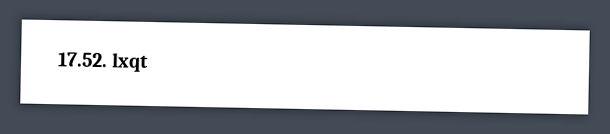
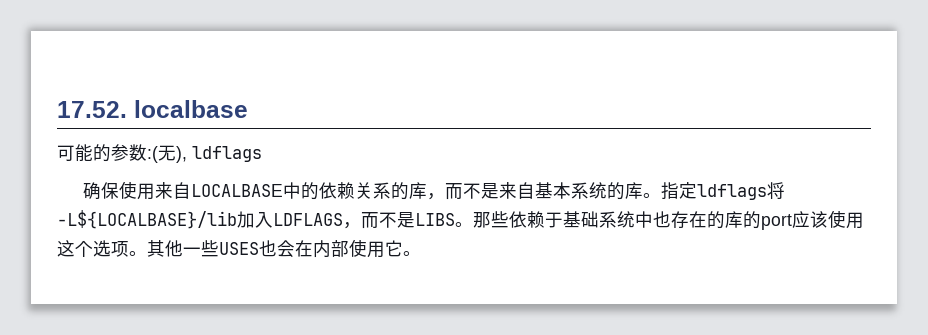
- 17.52. lxqt
+ 17.52. localbase
+ 可能的参数:(无), ldflags
+ 确保使用来自LOCALBASE中的依赖关系的库，而不是来自基本系统的库。指定ldflags将-L${LOCALBASE}/lib加入LDFLAGS，而不是LIBS。那些依赖于基础系统中也存在的库的port应该使用这个选项。其他一些USES也会在内部使用它。

